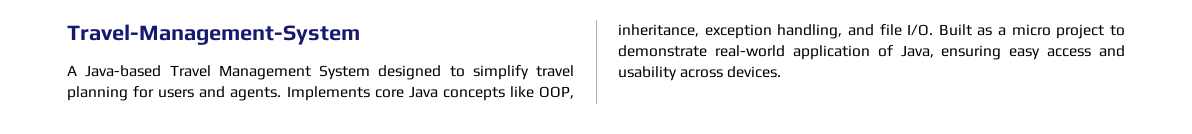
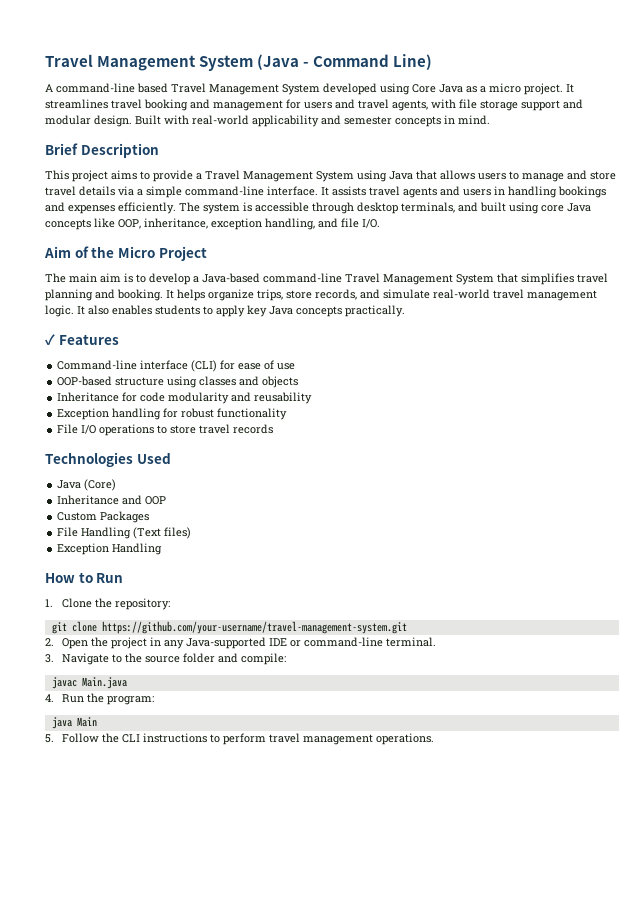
- Travel-Management-System
- A Java-based Travel Management System designed to simplify travel planning for users and agents. Implements core Java concepts like OOP, inheritance, exception handling, and file I/O. Built as a micro project to demonstrate real-world application of Java, ensuring easy access and usability across devices.
+ Travel Management System (Java - Command Line)
+ A command-line based Travel Management System developed using Core Java as a micro project. It streamlines travel booking and management for users and travel agents, with file storage support and modular design. Built with real-world applicability and semester concepts in mind.
+ Brief Description
+ This project aims to provide a Travel Management System using Java that allows users to manage and store travel details via a simple command-line interface. It assists travel agents and users in handling bookings and expenses efficiently. The system is accessible through desktop terminals, and built using core Java concepts like OOP, inheritance, exception handling, and file I/O.
+ Aim of the Micro Project
+ The main aim is to develop a Java-based command-line Travel Management System that simplifies travel planning and booking. It helps organize trips, store records, and simulate real-world travel management logic. It also enables students to apply key Java concepts practically.
+ ✓ Features
+ Command-line interface (CLI) for ease of use
+ OOP-based structure using classes and objects
+ Inheritance for code modularity and reusability
+ Exception handling for robust functionality
+ File I/O operations to store travel records
+ Technologies Used
+ Java (Core)
+ Inheritance and OOP
+ Custom Packages
+ File Handling (Text files)
+ Exception Handling
+ How to Run
+ 1. Clone the repository:
+ git clone https://github.com/your-username/travel-management-system.git
+ 2. Open the project in any Java-supported IDE or command-line terminal.
+ 3. Navigate to the source folder and compile:
+ javac Main.java
+ 4. Run the program:
+ java Main
+ 5. Follow the CLI instructions to perform travel management operations.

